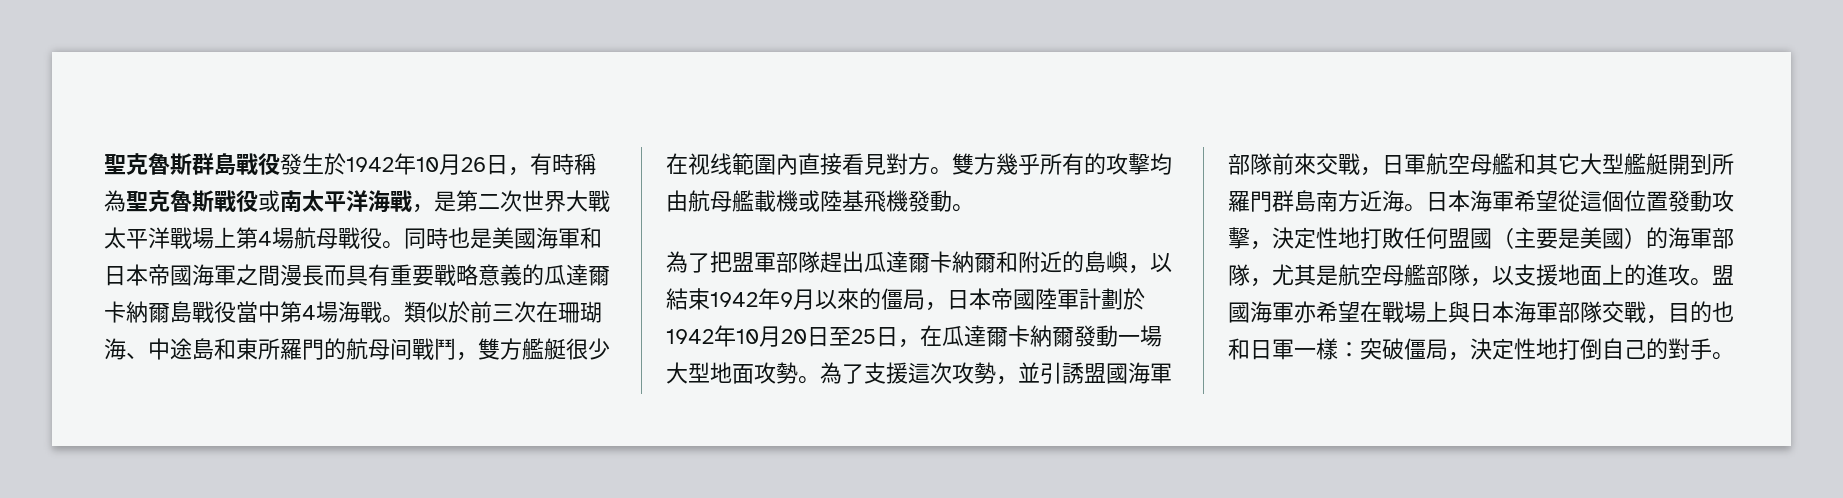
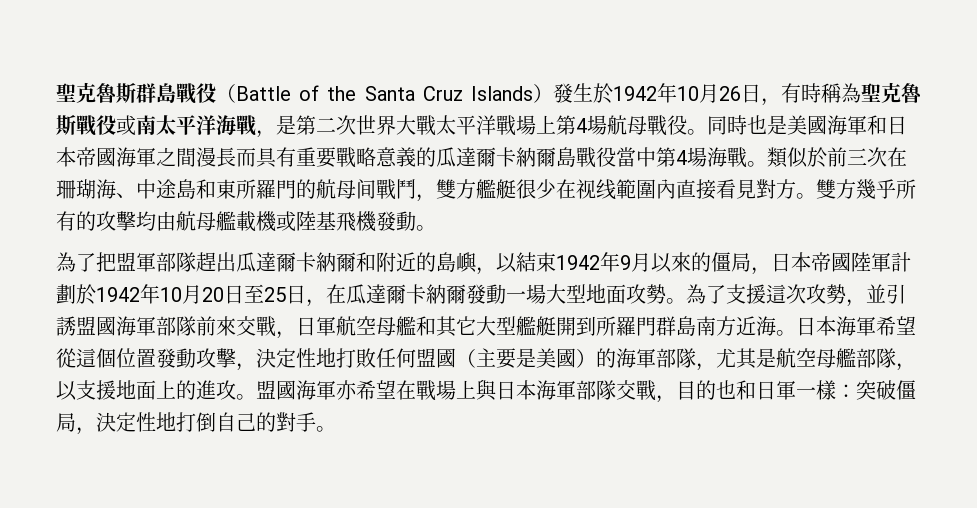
- 聖克魯斯群島戰役發生於1942年10月26日，有時稱為聖克魯斯戰役或南太平洋海戰，是第二次世界大戰太平洋戰場上第4場航母戰役。
+ 聖克魯斯群島戰役（Battle of the Santa Cruz Islands）發生於1942年10月26日，有時稱為聖克魯斯戰役或南太平洋海戰，是第二次世界大戰太平洋戰場上第4場航母戰役。

